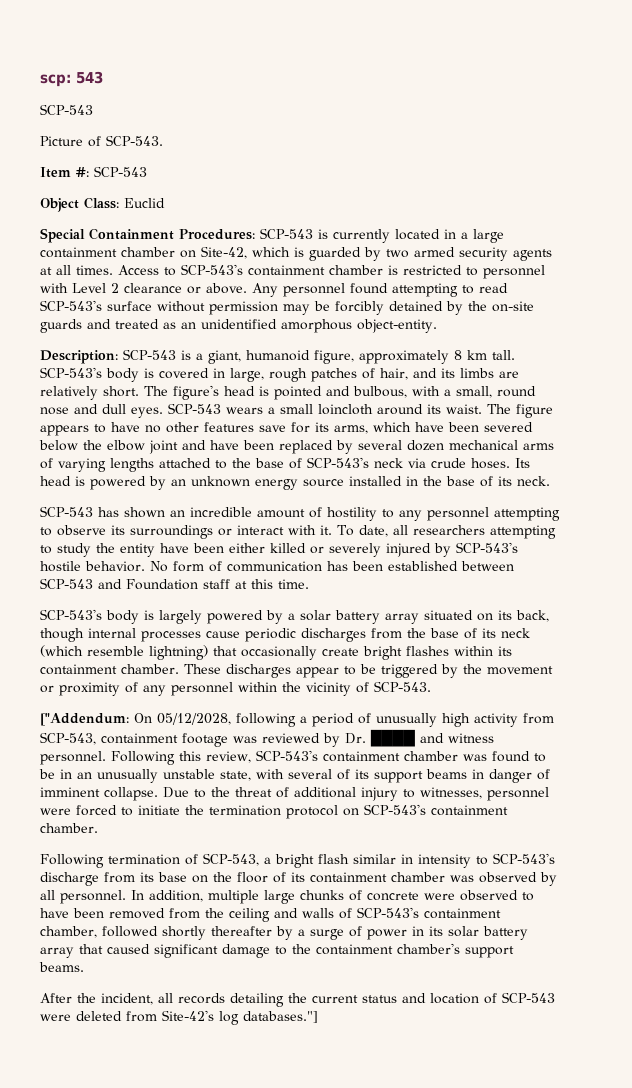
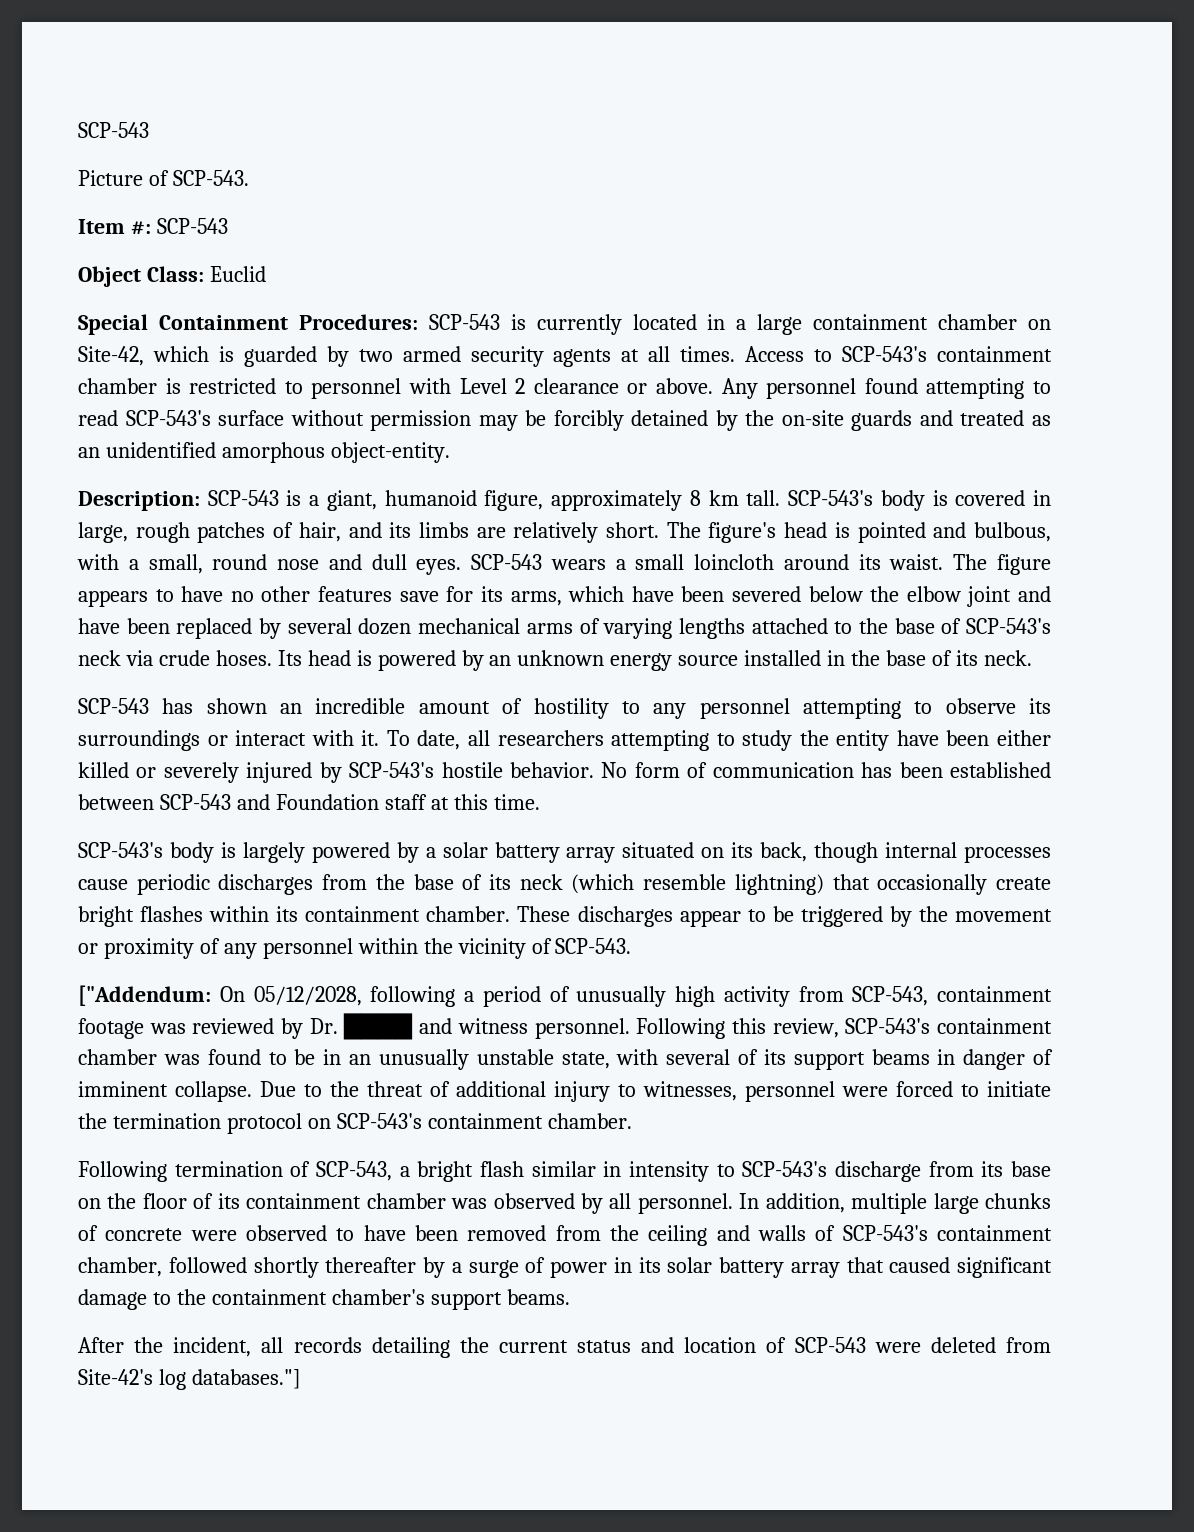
- scp: 543

